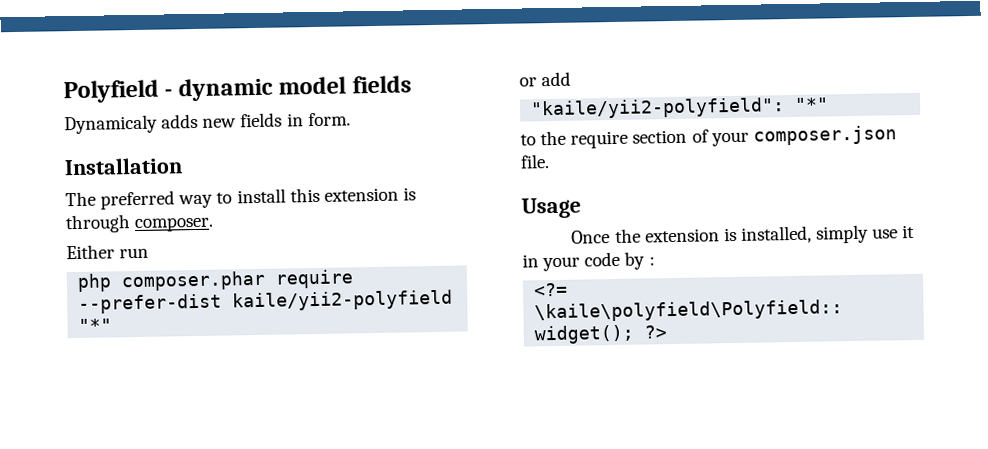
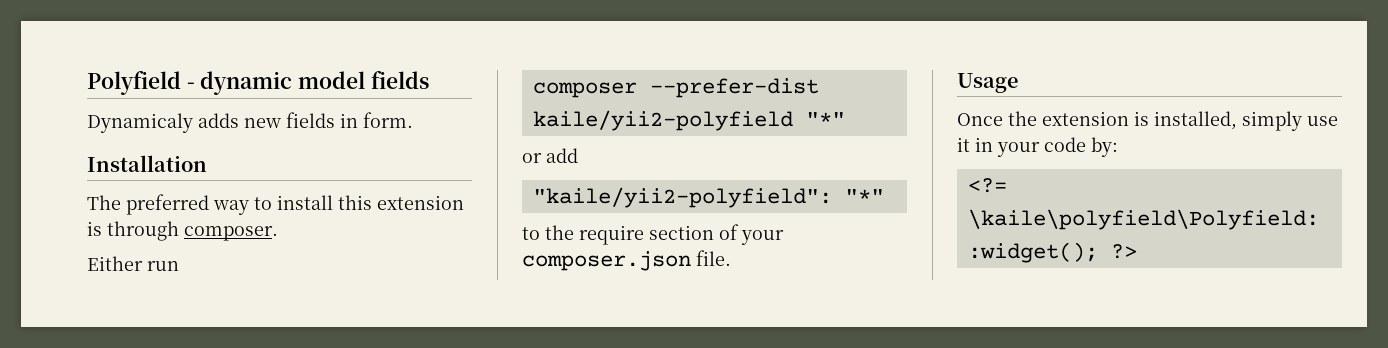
- php composer.phar require --prefer-dist kaile/yii2-polyfield "*"
+ composer --prefer-dist kaile/yii2-polyfield "*"
- Once the extension is installed, simply use it in your code by :
+ Once the extension is installed, simply use it in your code by:

